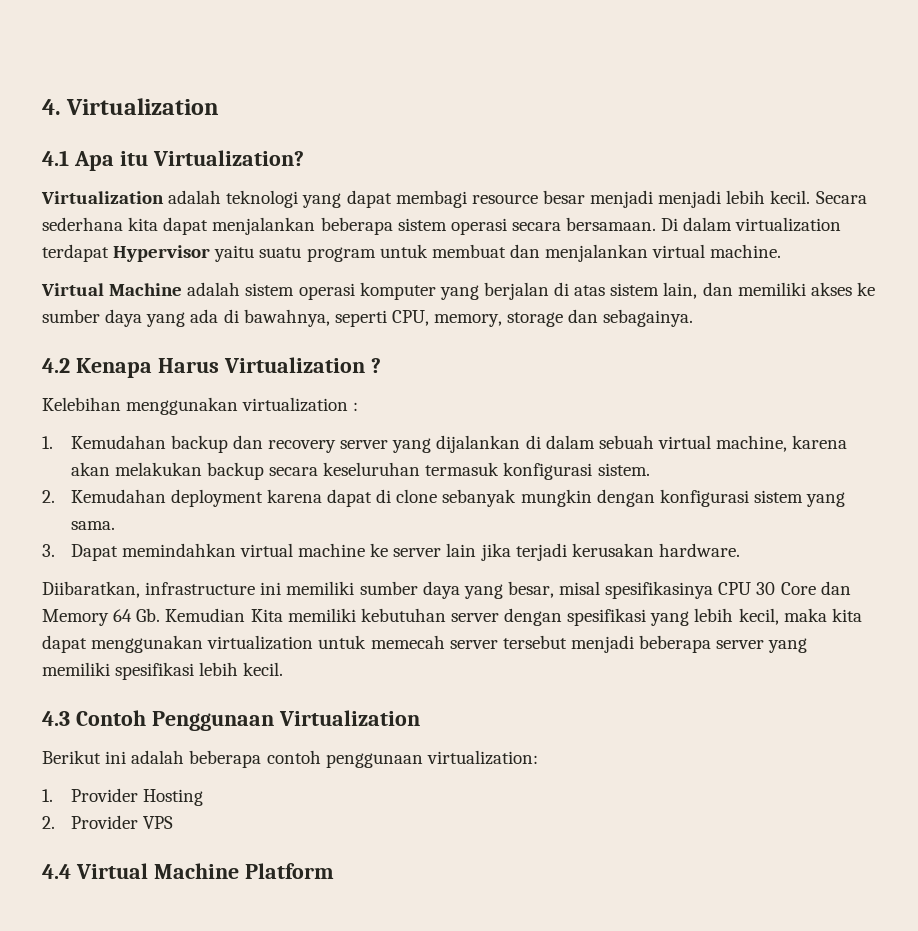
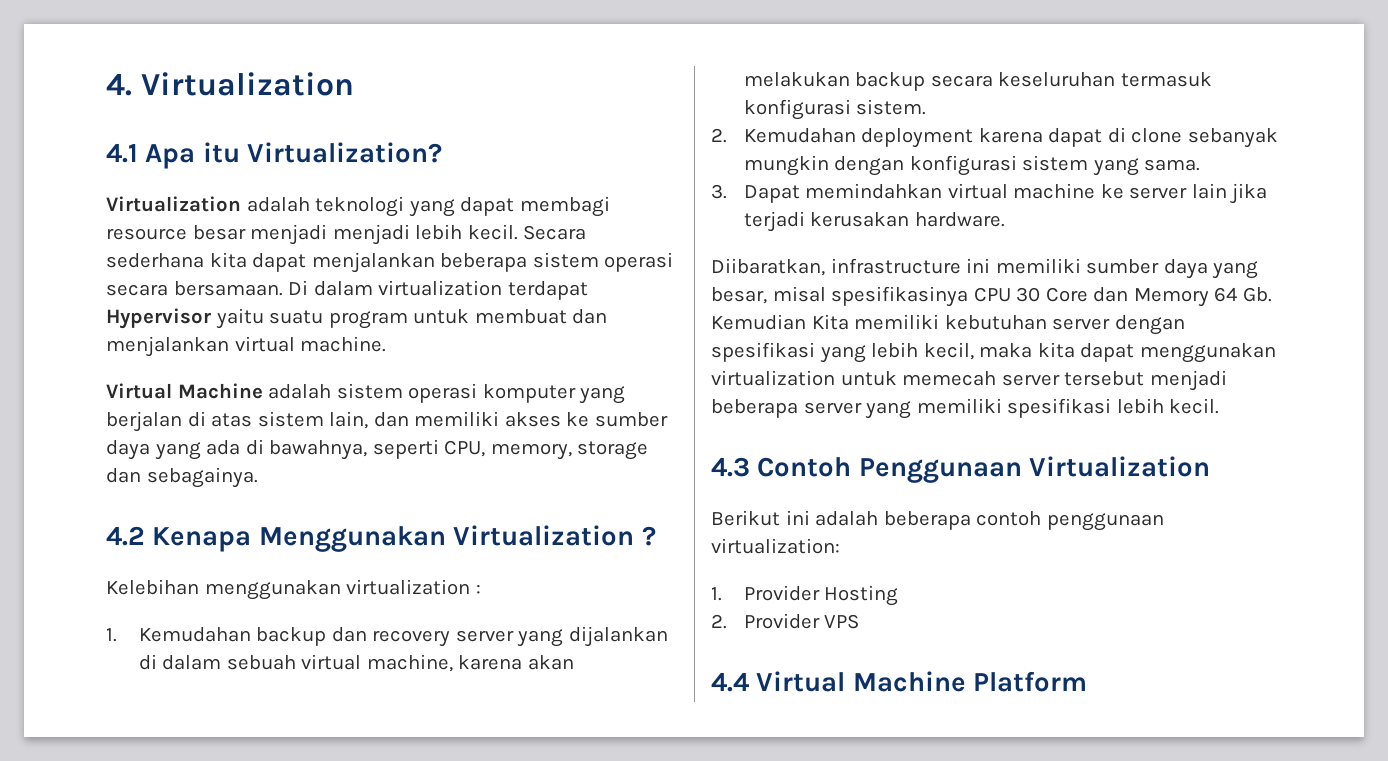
- 4.2 Kenapa Harus Virtualization ?
+ 4.2 Kenapa Menggunakan Virtualization ?

